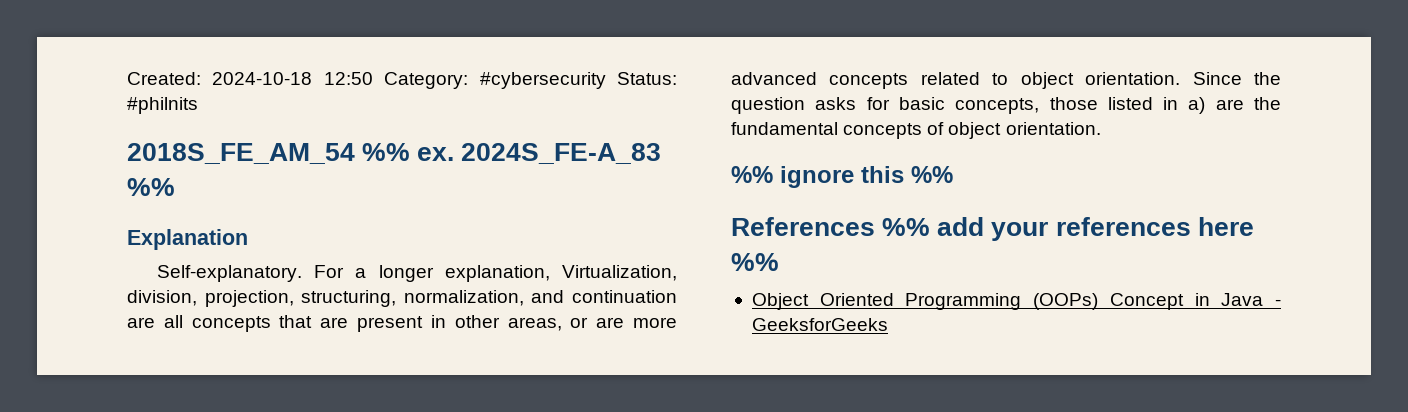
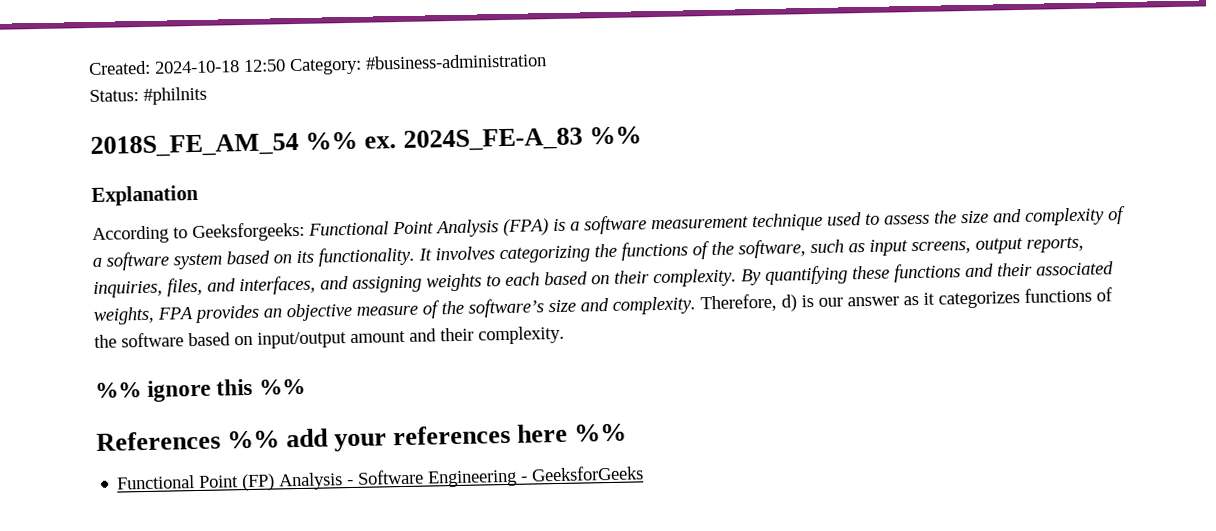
- Created: 2024-10-18 12:50 Category: #cybersecurity Status: #philnits
+ Created: 2024-10-18 12:50 Category: #business-administration
+ Status: #philnits
- Self-explanatory. For a longer explanation, Virtualization, division, projection, structuring, normalization, and continuation are all concepts that are present in other areas, or are more advanced concepts related to object orientation. Since the question asks for basic concepts, those listed in a) are the fundamental concepts of object orientation.
+ According to Geeksforgeeks: Functional Point Analysis (FPA) is a software measurement technique used to assess the size and complexity of a software system based on its functionality. It involves categorizing the functions of the software, such as input screens, output reports, inquiries, files, and interfaces, and assigning weights to each based on their complexity. By quantifying these functions and their associated weights, FPA provides an objective measure of the software’s size and complexity. Therefore, d) is our answer as it categorizes functions of the software based on input/output amount and their complexity.
- Object Oriented Programming (OOPs) Concept in Java - GeeksforGeeks
+ Functional Point (FP) Analysis - Software Engineering - GeeksforGeeks

